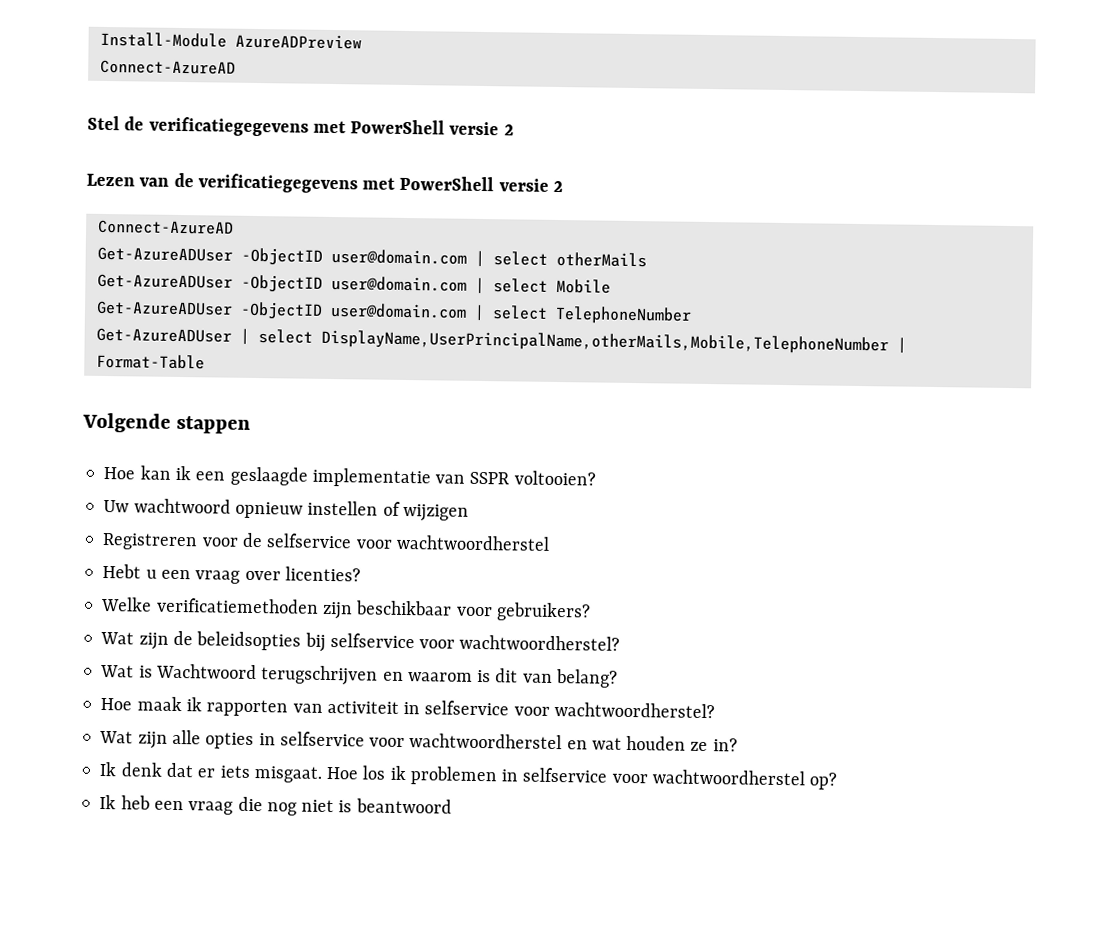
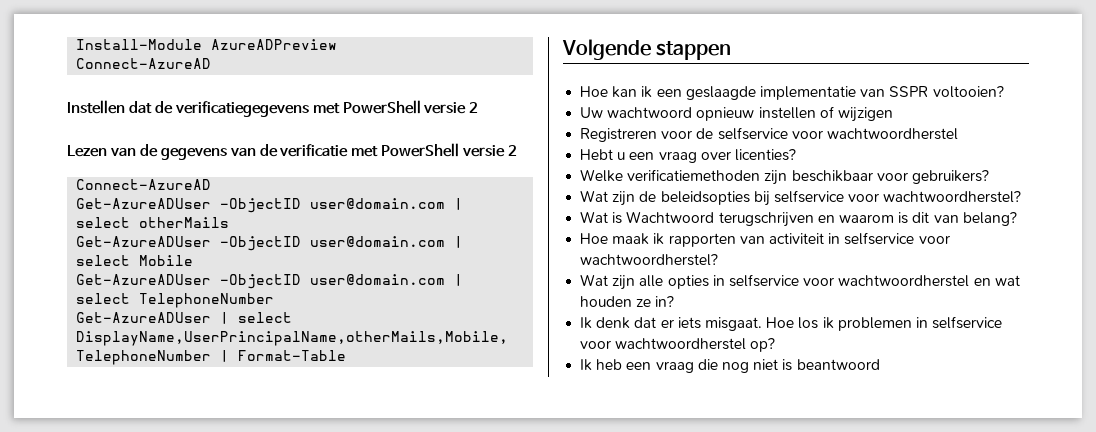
- Stel de verificatiegegevens met PowerShell versie 2
+ Instellen dat de verificatiegegevens met PowerShell versie 2
- Lezen van de verificatiegegevens met PowerShell versie 2
+ Lezen van de gegevens van de verificatie met PowerShell versie 2

